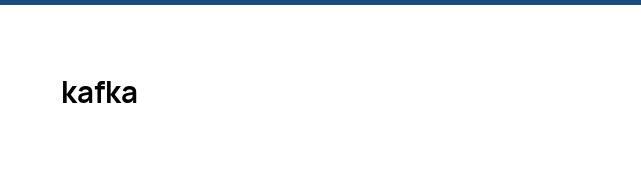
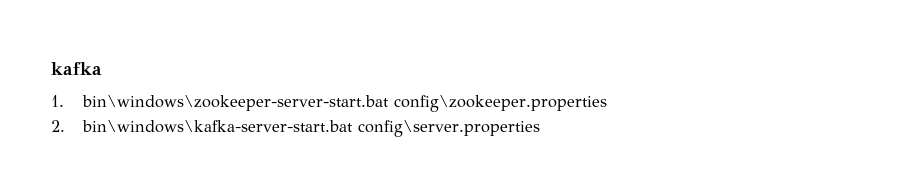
+ 1. bin\windows\zookeeper-server-start.bat config\zookeeper.properties
+ 2. bin\windows\kafka-server-start.bat config\server.properties

